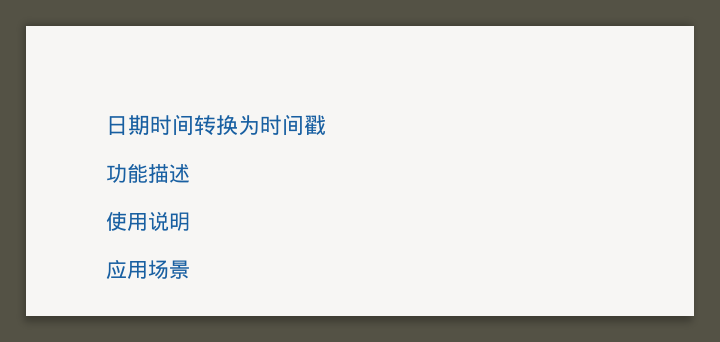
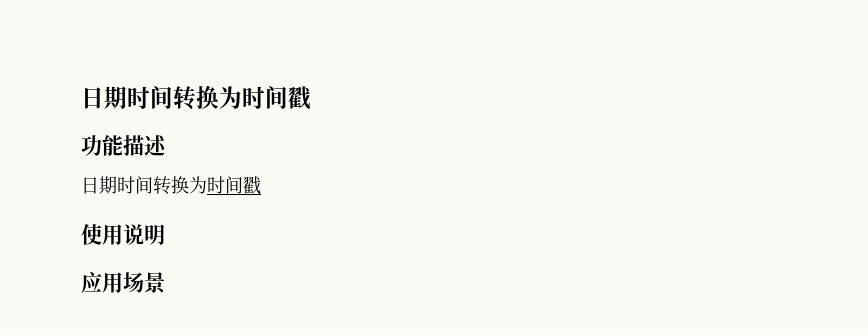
  功能描述
+ 日期时间转换为时间戳

